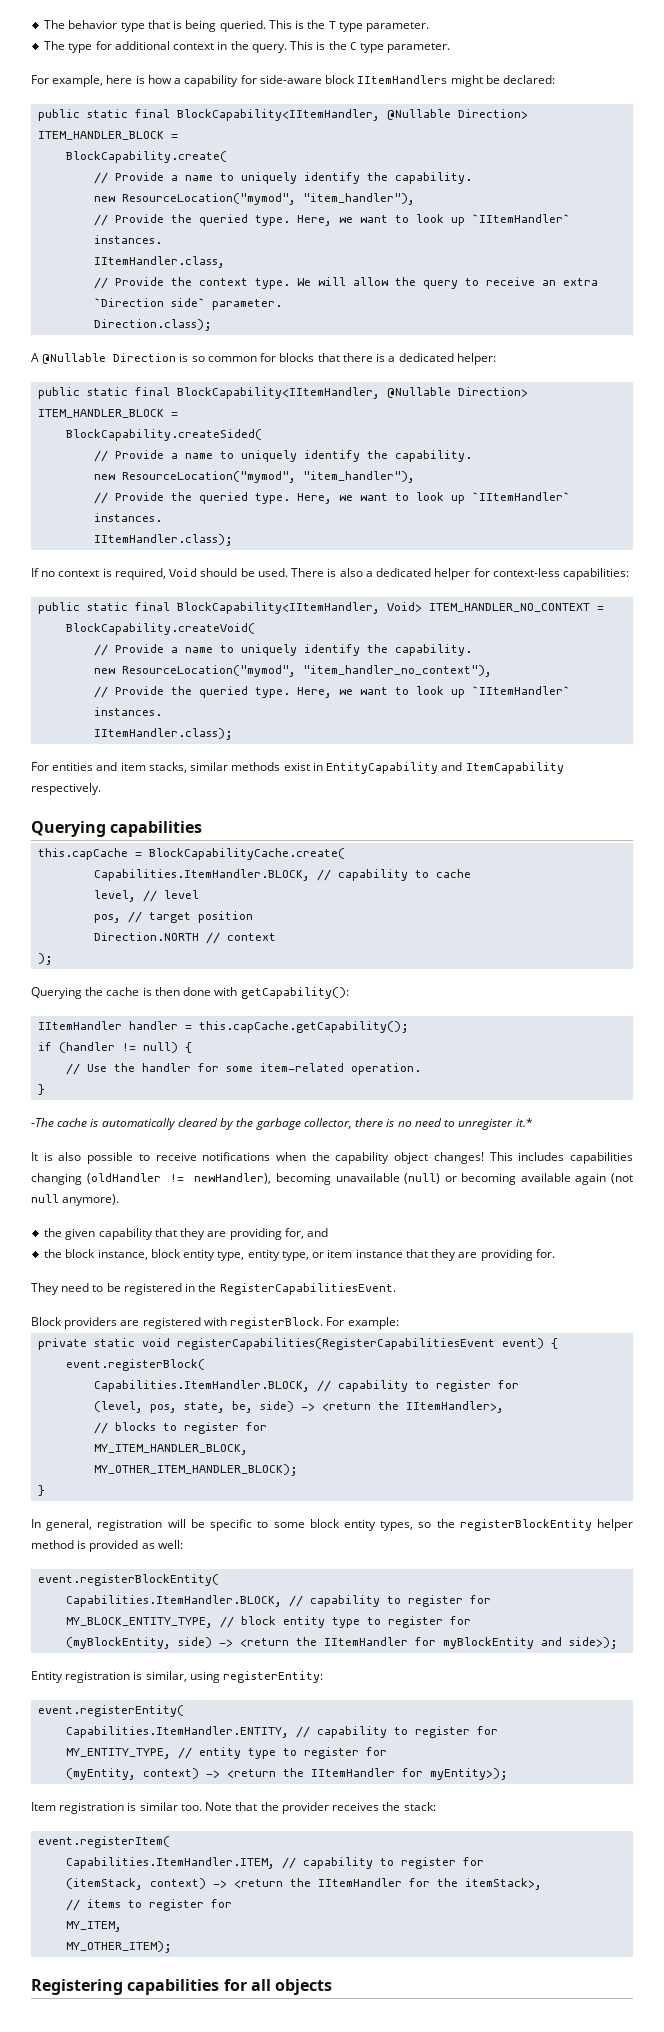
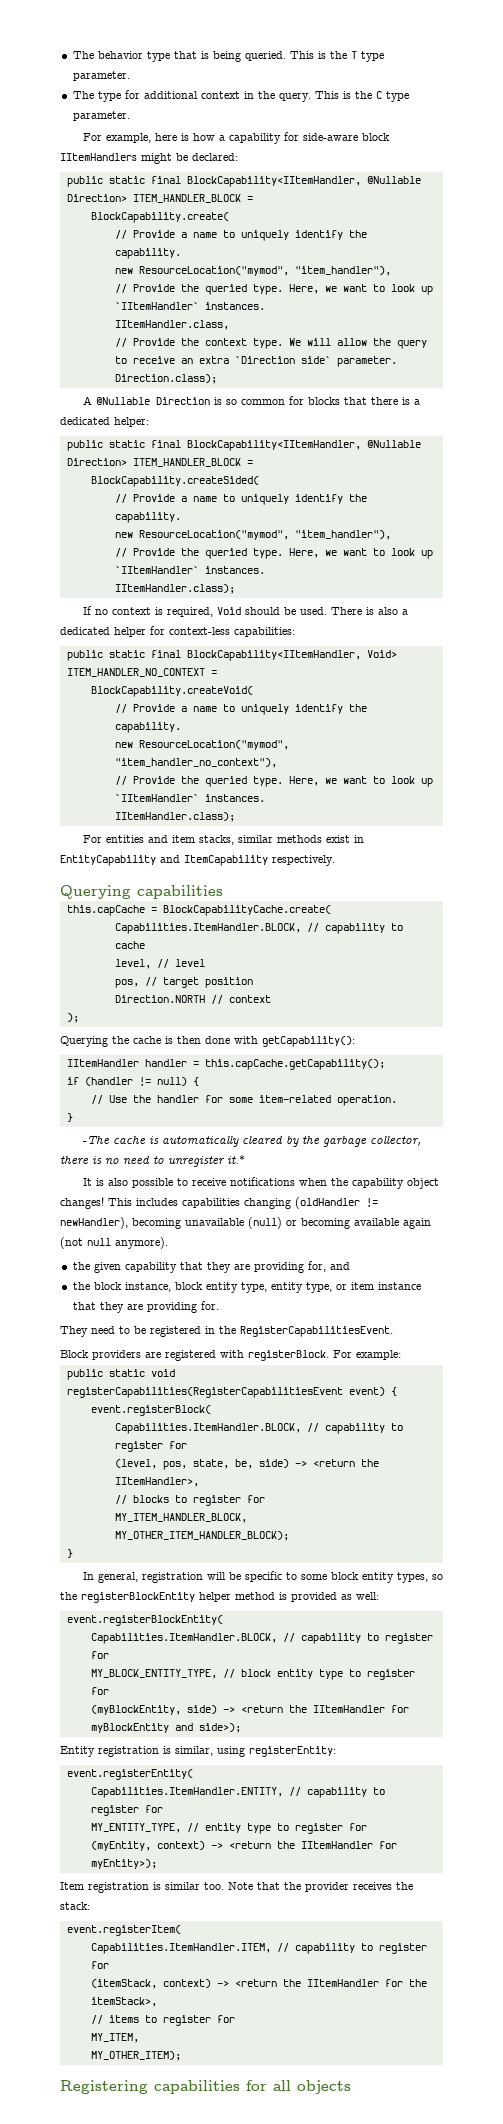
- private static void registerCapabilities(RegisterCapabilitiesEvent event) {
+ public static void registerCapabilities(RegisterCapabilitiesEvent event) {

